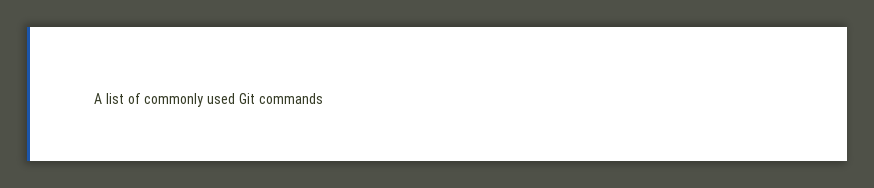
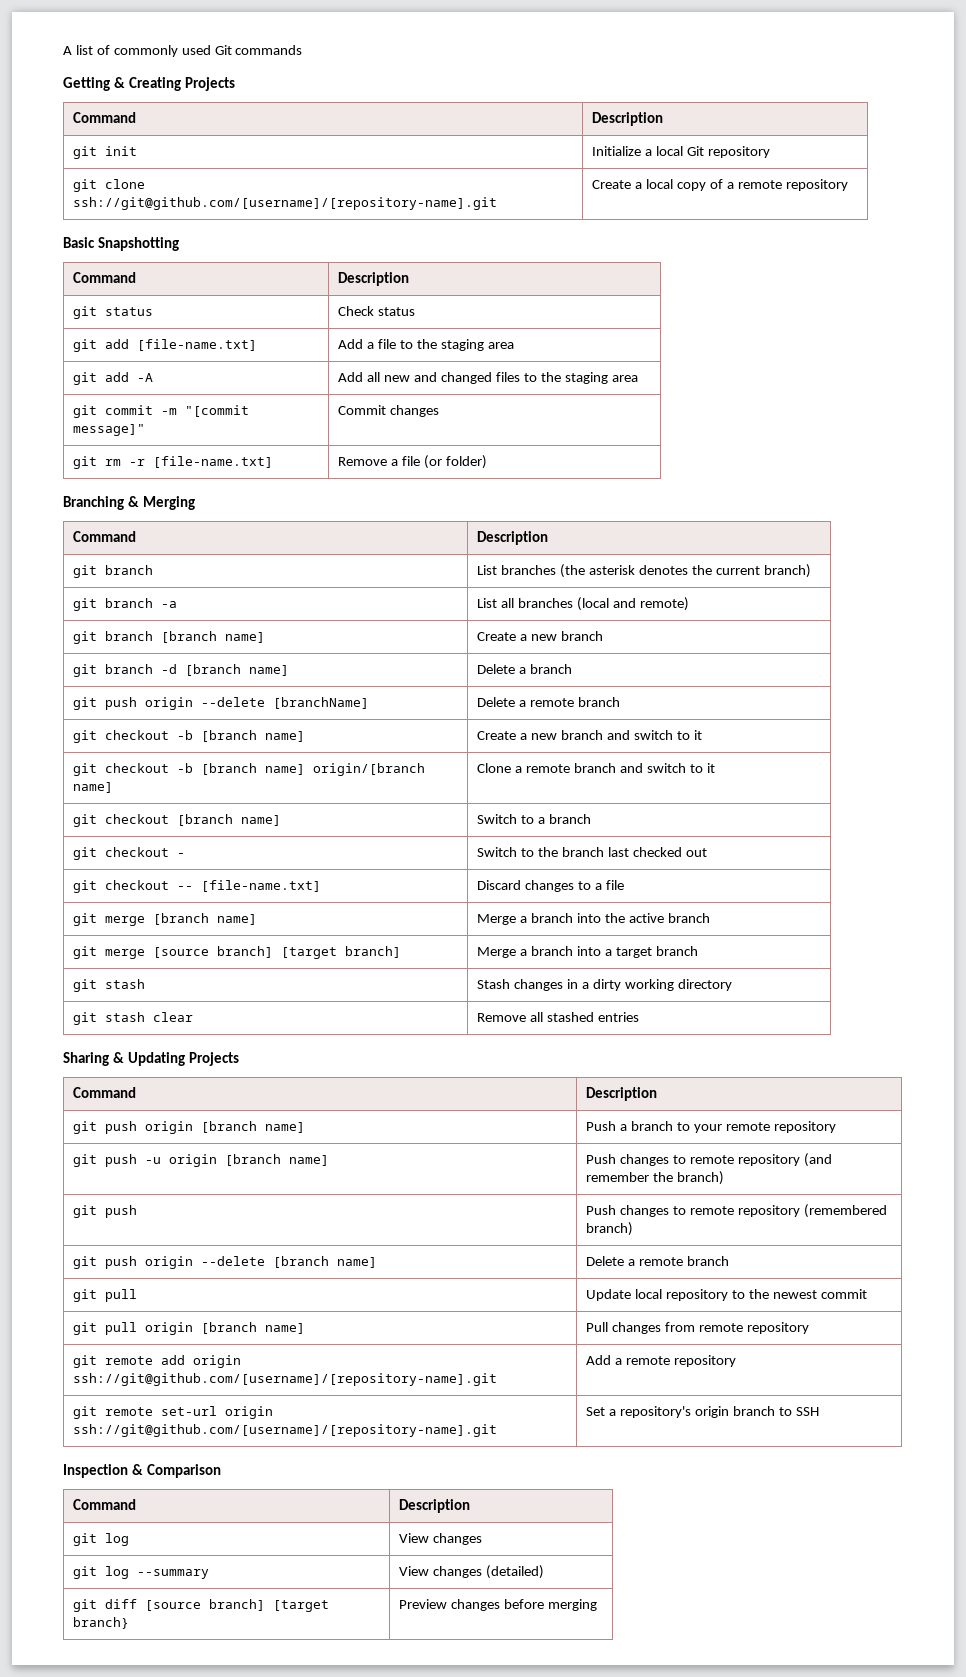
+ Getting & Creating Projects
+ Command | Description
+ git init | Initialize a local Git repository
+ git clone ssh://git@github.com/[username]/[repository-name].git | Create a local copy of a remote repository
+ Basic Snapshotting
+ Command | Description
+ git status | Check status
+ git add [file-name.txt] | Add a file to the staging area
+ git add -A | Add all new and changed files to the staging area
+ git commit -m "[commit message]" | Commit changes
+ git rm -r [file-name.txt] | Remove a file (or folder)
+ Branching & Merging
+ Command | Description
+ git branch | List branches (the asterisk denotes the current branch)
+ git branch -a | List all branches (local and remote)
+ git branch [branch name] | Create a new branch
+ git branch -d [branch name] | Delete a branch
+ git push origin --delete [branchName] | Delete a remote branch
+ git checkout -b [branch name] | Create a new branch and switch to it
+ git checkout -b [branch name] origin/[branch name] | Clone a remote branch and switch to it
+ git checkout [branch name] | Switch to a branch
+ git checkout - | Switch to the branch last checked out
+ git checkout -- [file-name.txt] | Discard changes to a file
+ git merge [branch name] | Merge a branch into the active branch
+ git merge [source branch] [target branch] | Merge a branch into a target branch
+ git stash | Stash changes in a dirty working directory
+ git stash clear | Remove all stashed entries
+ Sharing & Updating Projects
+ Command | Description
+ git push origin [branch name] | Push a branch to your remote repository
+ git push -u origin [branch name] | Push changes to remote repository (and remember the branch)
+ git push | Push changes to remote repository (remembered branch)
+ git push origin --delete [branch name] | Delete a remote branch
+ git pull | Update local repository to the newest commit
+ git pull origin [branch name] | Pull changes from remote repository
+ git remote add origin ssh://git@github.com/[username]/[repository-name].git | Add a remote repository
+ git remote set-url origin ssh://git@github.com/[username]/[repository-name].git | Set a repository's origin branch to SSH
+ Inspection & Comparison
+ Command | Description
+ git log | View changes
+ git log --summary | View changes (detailed)
+ git diff [source branch] [target branch} | Preview changes before merging

